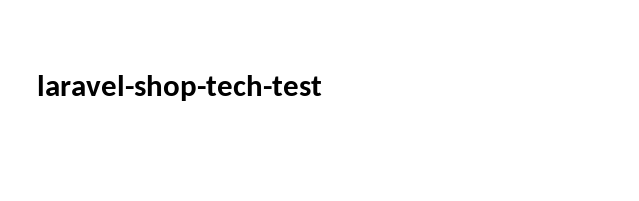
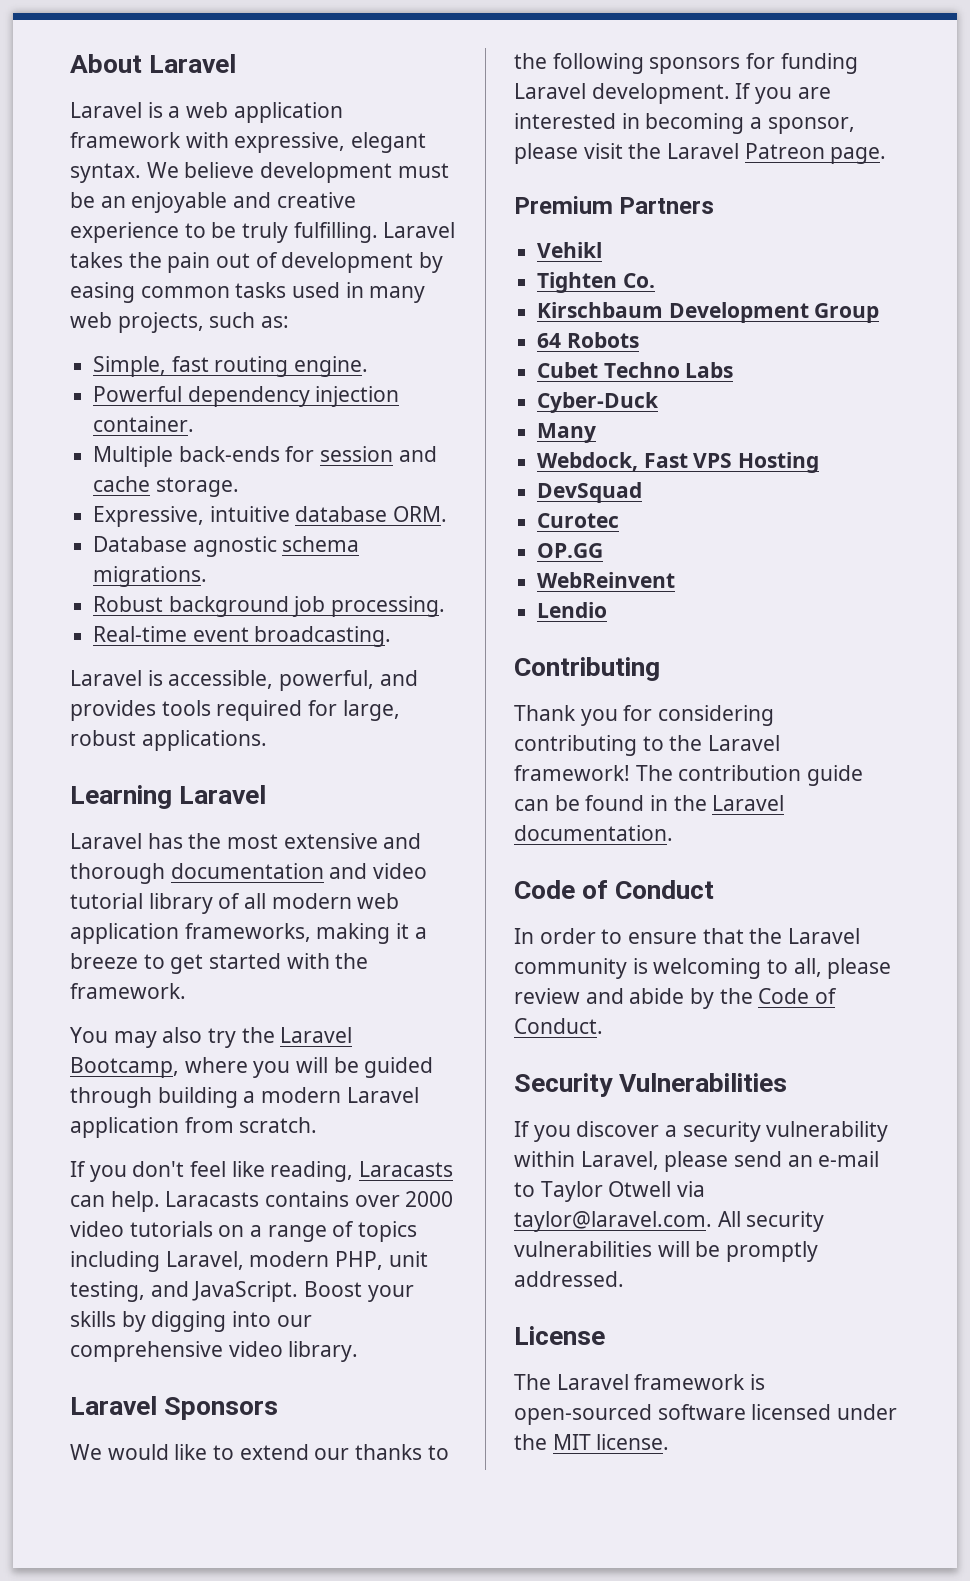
- laravel-shop-tech-test
+ About Laravel
+ Laravel is a web application framework with expressive, elegant syntax. We believe development must be an enjoyable and creative experience to be truly fulfilling. Laravel takes the pain out of development by easing common tasks used in many web projects, such as:
+ Simple, fast routing engine.
+ Powerful dependency injection container.
+ Multiple back-ends for session and cache storage.
+ Expressive, intuitive database ORM.
+ Database agnostic schema migrations.
+ Robust background job processing.
+ Real-time event broadcasting.
+ Laravel is accessible, powerful, and provides tools required for large, robust applications.
+ Learning Laravel
+ Laravel has the most extensive and thorough documentation and video tutorial library of all modern web application frameworks, making it a breeze to get started with the framework.
+ You may also try the Laravel Bootcamp, where you will be guided through building a modern Laravel application from scratch.
+ If you don't feel like reading, Laracasts can help. Laracasts contains over 2000 video tutorials on a range of topics including Laravel, modern PHP, unit testing, and JavaScript. Boost your skills by digging into our comprehensive video library.
+ Laravel Sponsors
+ We would like to extend our thanks to the following sponsors for funding Laravel development. If you are interested in becoming a sponsor, please visit the Laravel Patreon page.
+ Premium Partners
+ Vehikl
+ Tighten Co.
+ Kirschbaum Development Group
+ 64 Robots
+ Cubet Techno Labs
+ Cyber-Duck
+ Many
+ Webdock, Fast VPS Hosting
+ DevSquad
+ Curotec
+ OP.GG
+ WebReinvent
+ Lendio
+ Contributing
+ Thank you for considering contributing to the Laravel framework! The contribution guide can be found in the Laravel documentation.
+ Code of Conduct
+ In order to ensure that the Laravel community is welcoming to all, please review and abide by the Code of Conduct.
+ Security Vulnerabilities
+ If you discover a security vulnerability within Laravel, please send an e-mail to Taylor Otwell via taylor@laravel.com. All security vulnerabilities will be promptly addressed.
+ License
+ The Laravel framework is open-sourced software licensed under the MIT license.

